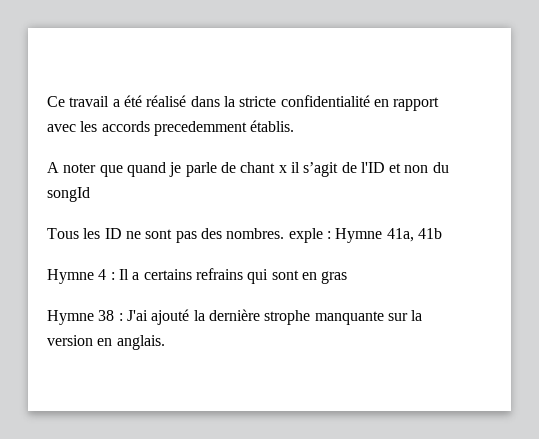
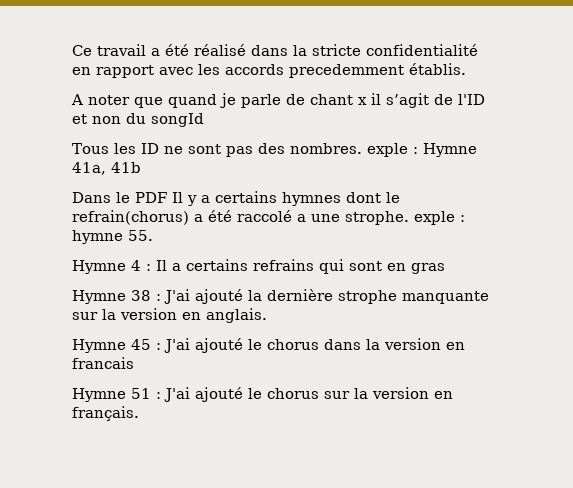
+ Dans le PDF Il y a certains hymnes dont le refrain(chorus) a été raccolé a une strophe. exple : hymne 55.
+ Hymne 45 : J'ai ajouté le chorus dans la version en francais
+ Hymne 51 : J'ai ajouté le chorus sur la version en français.

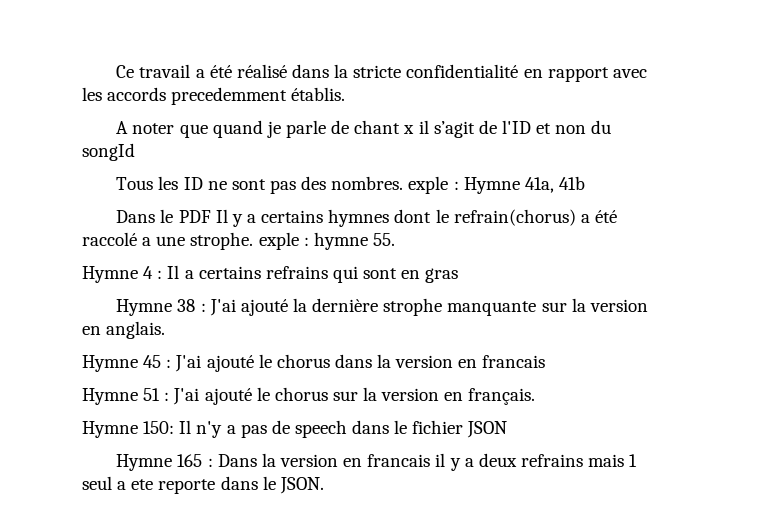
+ Hymne 150: Il n'y a pas de speech dans le fichier JSON
+ Hymne 165 : Dans la version en francais il y a deux refrains mais 1 seul a ete reporte dans le JSON.

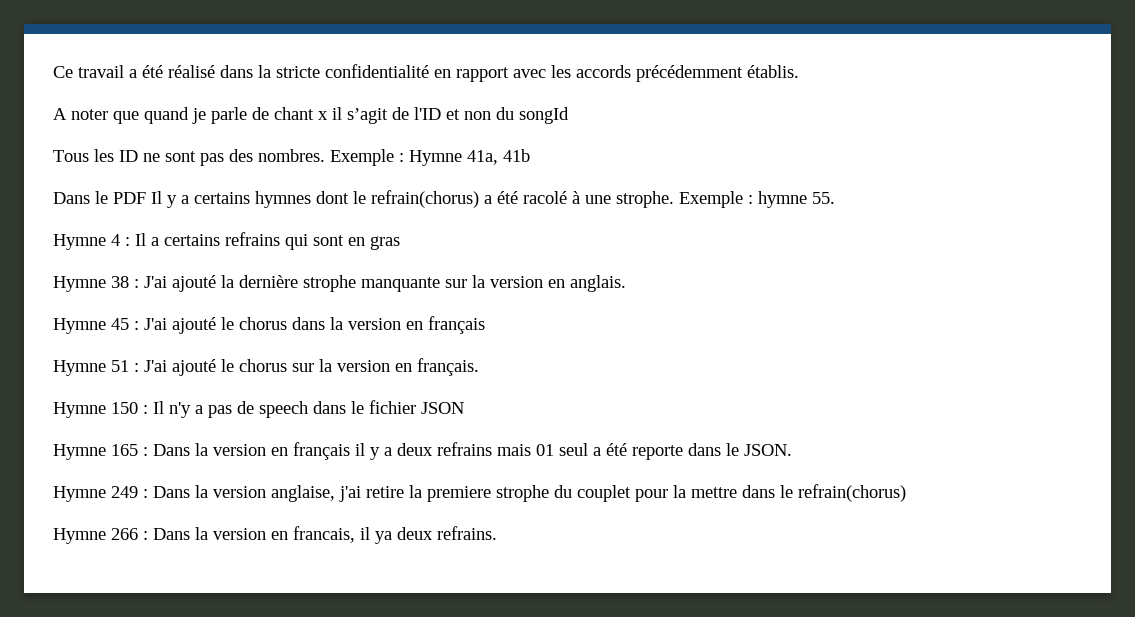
- Ce travail a été réalisé dans la stricte confidentialité en rapport avec les accords precedemment établis.
+ Ce travail a été réalisé dans la stricte confidentialité en rapport avec les accords précédemment établis.
- Tous les ID ne sont pas des nombres. exple : Hymne 41a, 41b
+ Tous les ID ne sont pas des nombres. Exemple : Hymne 41a, 41b
- Dans le PDF Il y a certains hymnes dont le refrain(chorus) a été raccolé a une strophe. exple : hymne 55.
+ Dans le PDF Il y a certains hymnes dont le refrain(chorus) a été racolé à une strophe. Exemple : hymne 55.
- Hymne 45 : J'ai ajouté le chorus dans la version en francais
+ Hymne 45 : J'ai ajouté le chorus dans la version en français
- Hymne 150: Il n'y a pas de speech dans le fichier JSON
+ Hymne 150 : Il n'y a pas de speech dans le fichier JSON
- Hymne 165 : Dans la version en francais il y a deux refrains mais 1 seul a ete reporte dans le JSON.
+ Hymne 165 : Dans la version en français il y a deux refrains mais 01 seul a été reporte dans le JSON.
+ Hymne 249 : Dans la version anglaise, j'ai retire la premiere strophe du couplet pour la mettre dans le refrain(chorus)
+ Hymne 266 : Dans la version en francais, il ya deux refrains.

